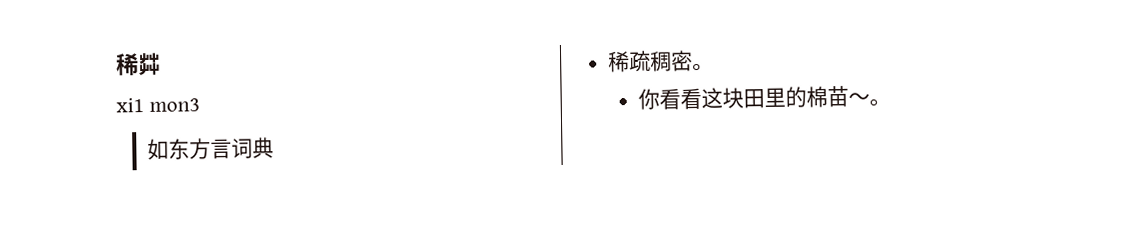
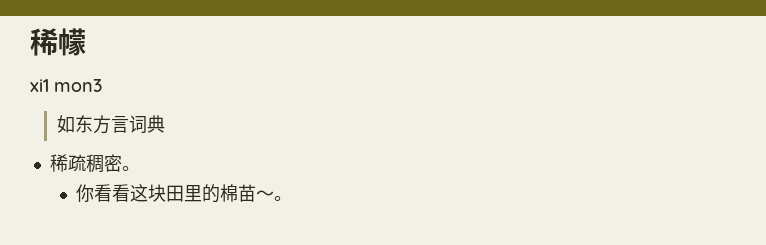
- 稀茻
+ 稀幪

